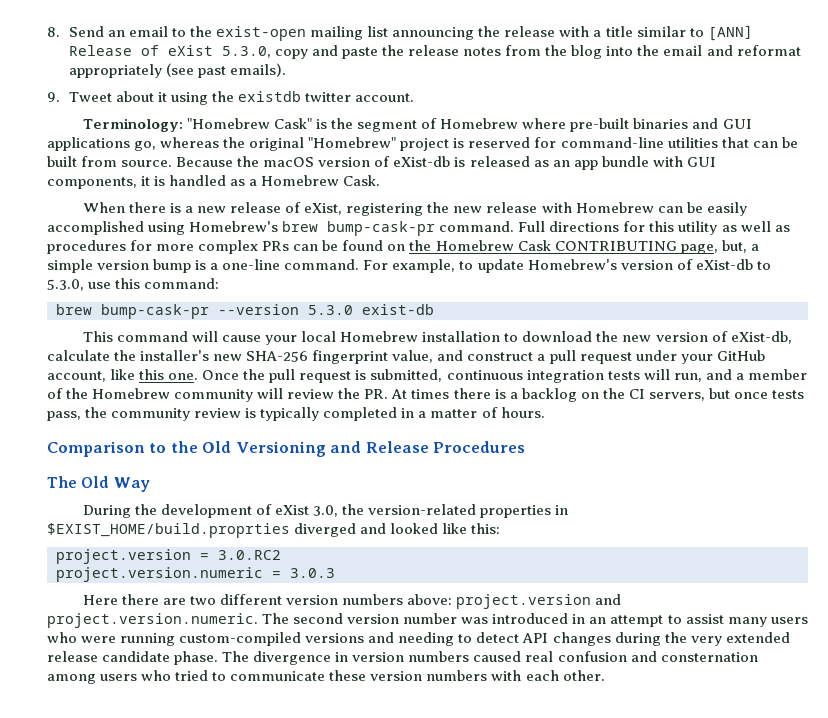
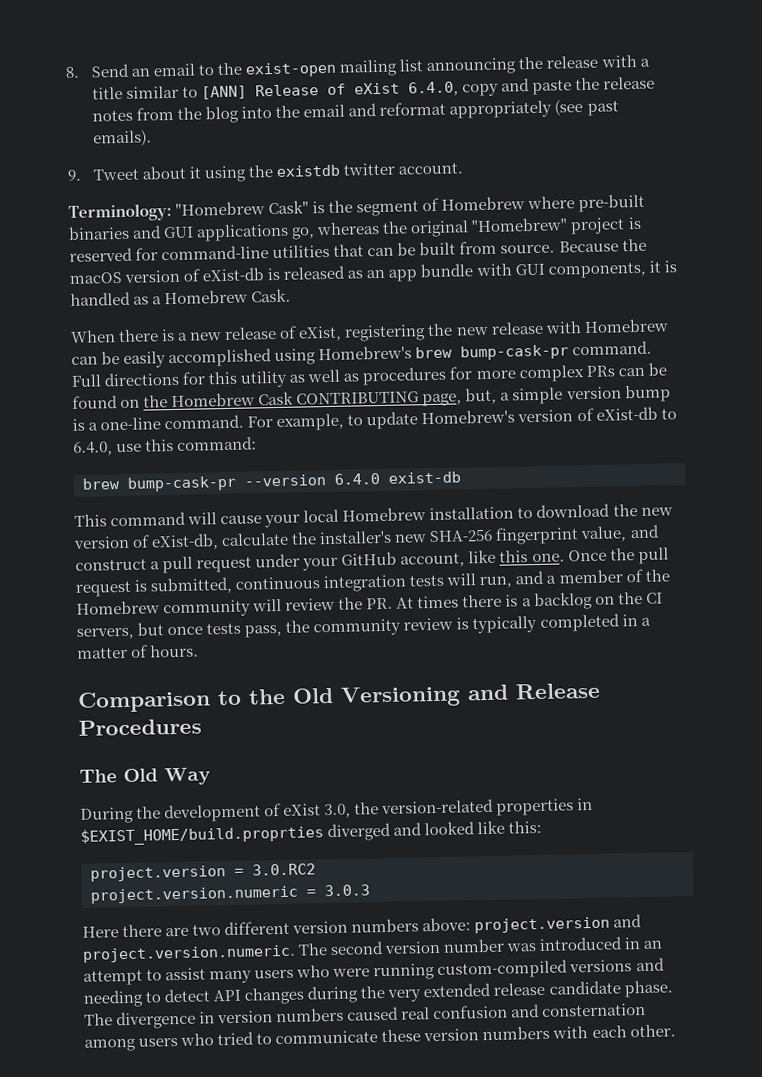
- 8. Send an email to the exist-open mailing list announcing the release with a title similar to [ANN] Release of eXist 5.3.0, copy and paste the release notes from the blog into the email and reformat appropriately (see past emails).
+ 8. Send an email to the exist-open mailing list announcing the release with a title similar to [ANN] Release of eXist 6.4.0, copy and paste the release notes from the blog into the email and reformat appropriately (see past emails).
- For example, to update Homebrew's version of eXist-db to 5.3.0, use this command:
+ For example, to update Homebrew's version of eXist-db to 6.4.0, use this command:
- brew bump-cask-pr --version 5.3.0 exist-db
+ brew bump-cask-pr --version 6.4.0 exist-db

